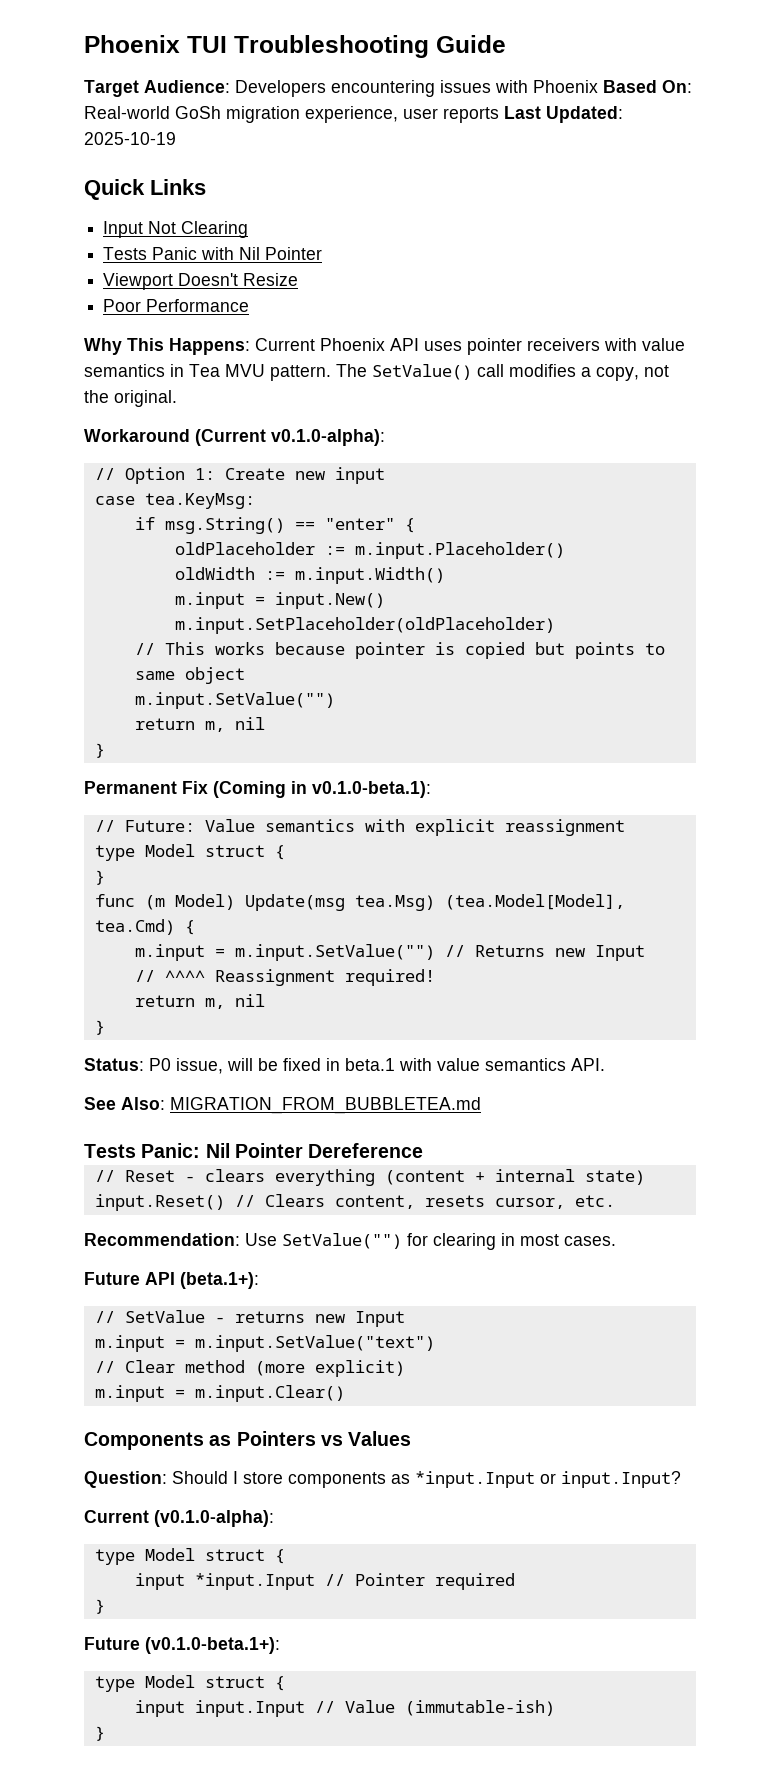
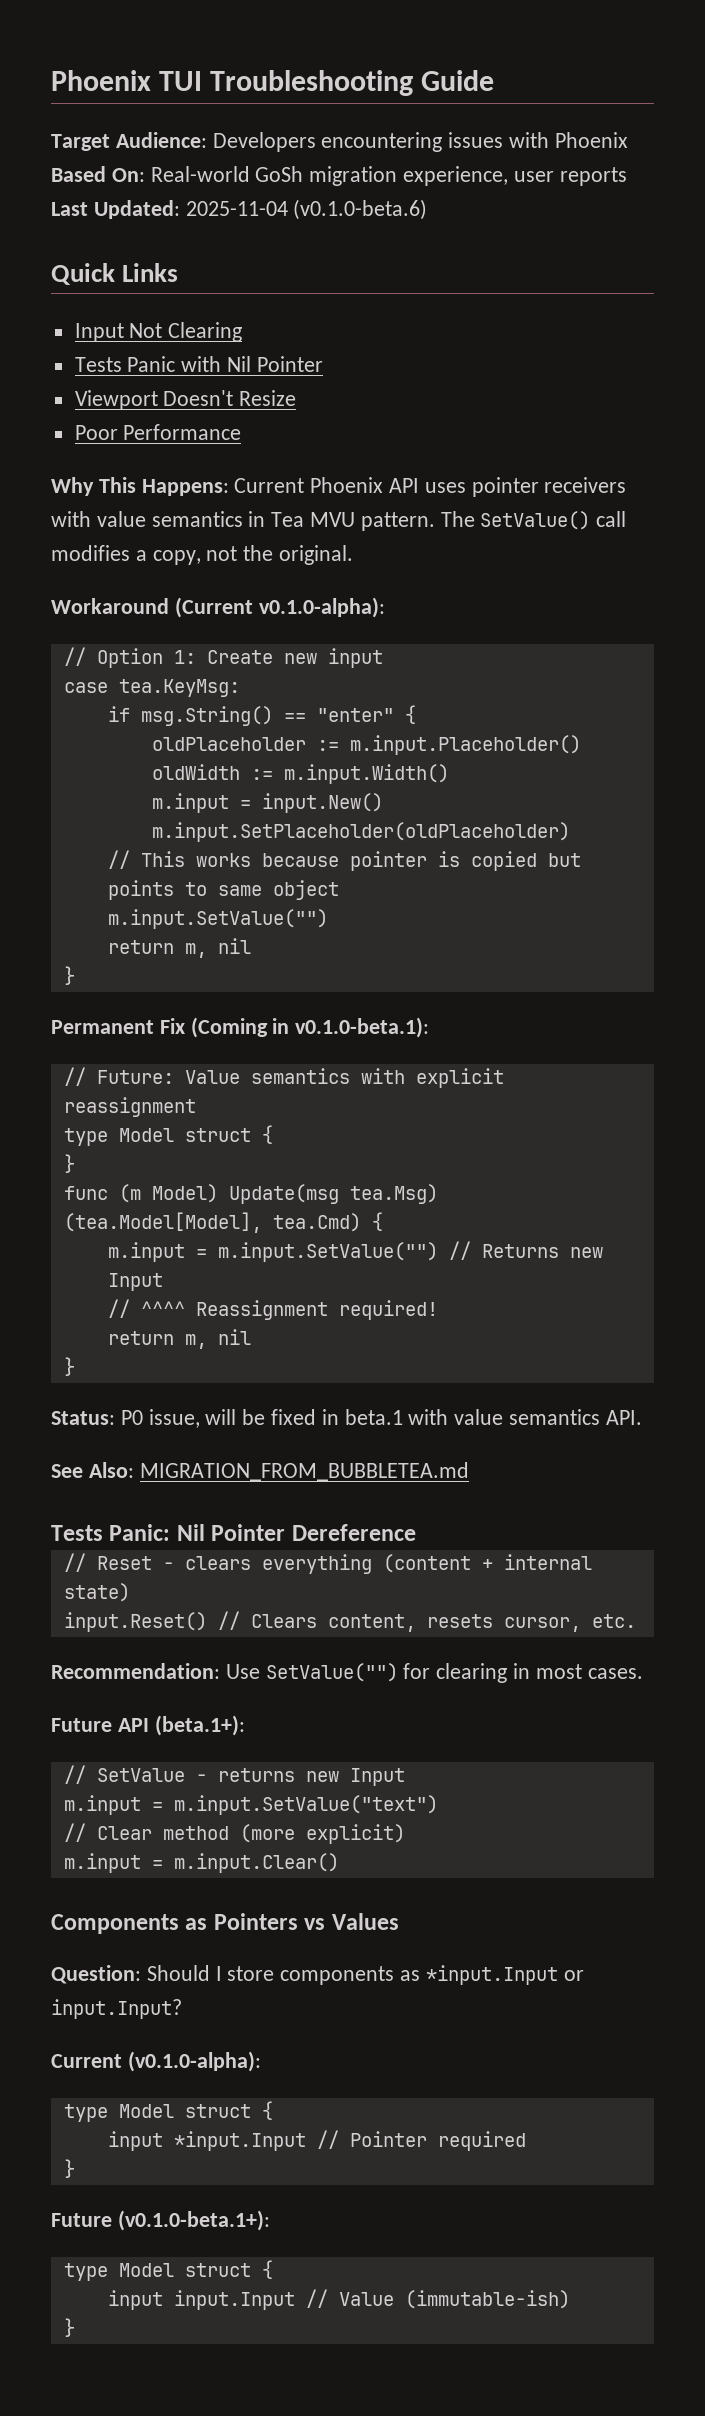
- Target Audience: Developers encountering issues with Phoenix Based On: Real-world GoSh migration experience, user reports Last Updated: 2025-10-19
+ Target Audience: Developers encountering issues with Phoenix Based On: Real-world GoSh migration experience, user reports Last Updated: 2025-11-04 (v0.1.0-beta.6)

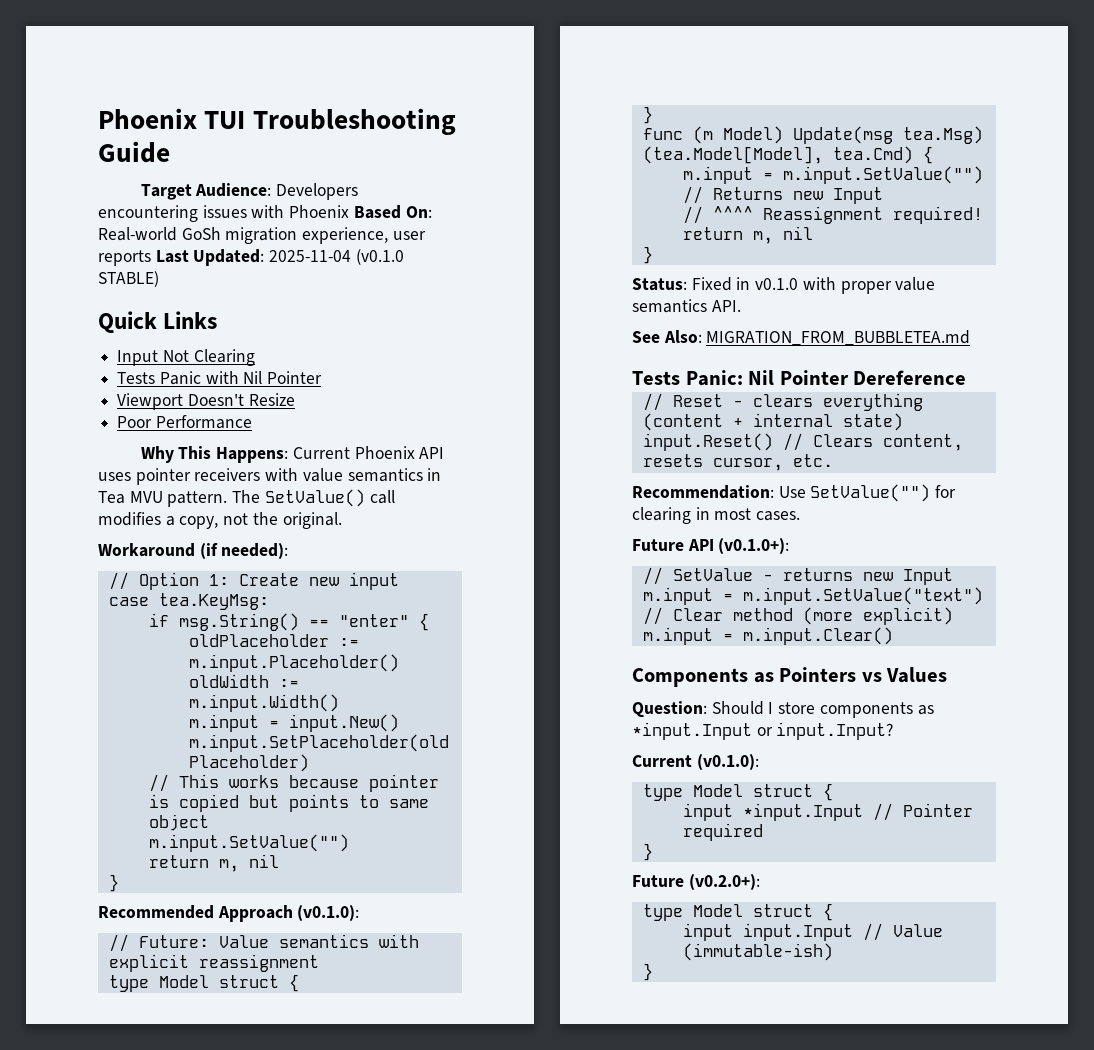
- Target Audience: Developers encountering issues with Phoenix Based On: Real-world GoSh migration experience, user reports Last Updated: 2025-11-04 (v0.1.0-beta.6)
+ Target Audience: Developers encountering issues with Phoenix Based On: Real-world GoSh migration experience, user reports Last Updated: 2025-11-04 (v0.1.0 STABLE)
- Workaround (Current v0.1.0-alpha):
+ Workaround (if needed):
- Permanent Fix (Coming in v0.1.0-beta.1):
+ Recommended Approach (v0.1.0):
- Status: P0 issue, will be fixed in beta.1 with value semantics API.
+ Status: Fixed in v0.1.0 with proper value semantics API.
- Future API (beta.1+):
+ Future API (v0.1.0+):
- Current (v0.1.0-alpha):
+ Current (v0.1.0):
- Future (v0.1.0-beta.1+):
+ Future (v0.2.0+):

